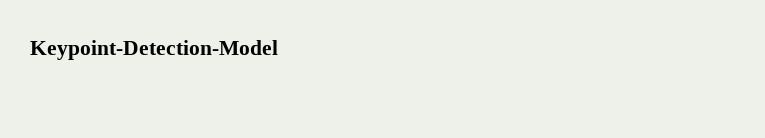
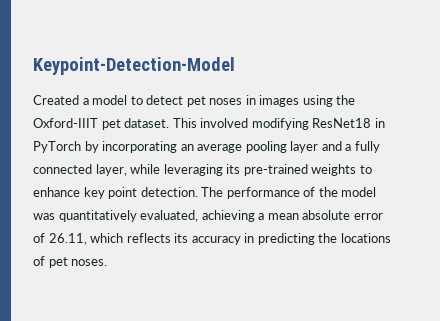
+ Created a model to detect pet noses in images using the Oxford-IIIT pet dataset. This involved modifying ResNet18 in PyTorch by incorporating an average pooling layer and a fully connected layer, while leveraging its pre-trained weights to enhance key point detection. The performance of the model was quantitatively evaluated, achieving a mean absolute error of 26.11, which reflects its accuracy in predicting the locations of pet noses.

